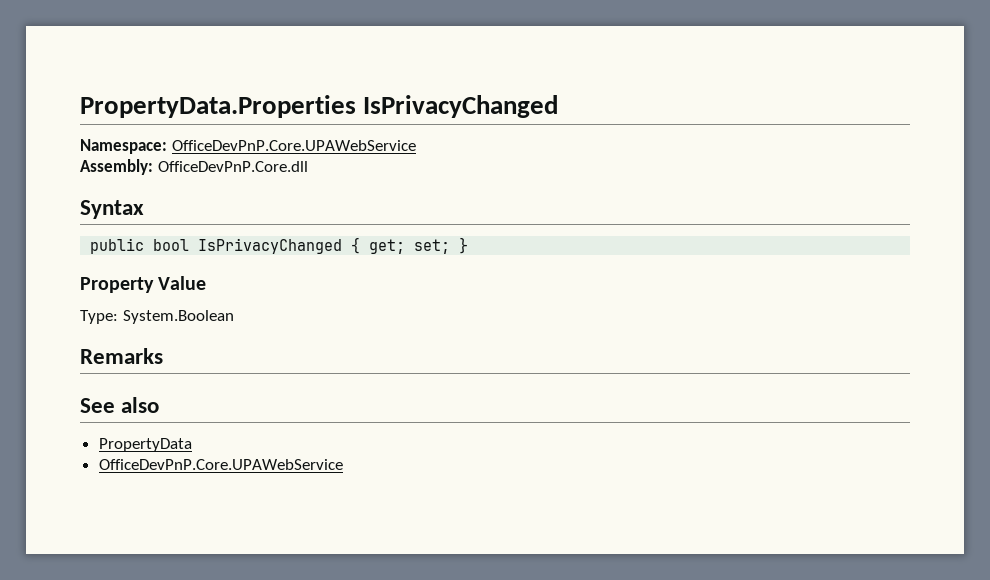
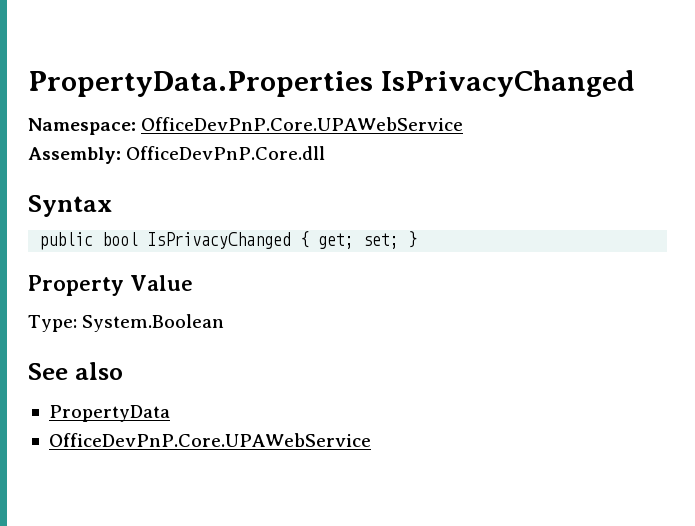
- Remarks

